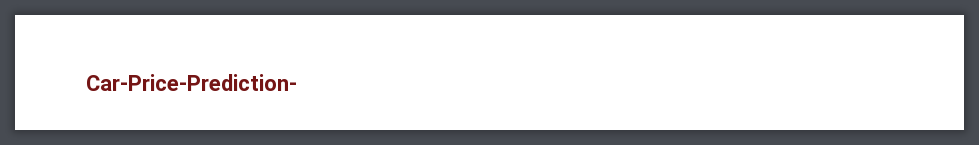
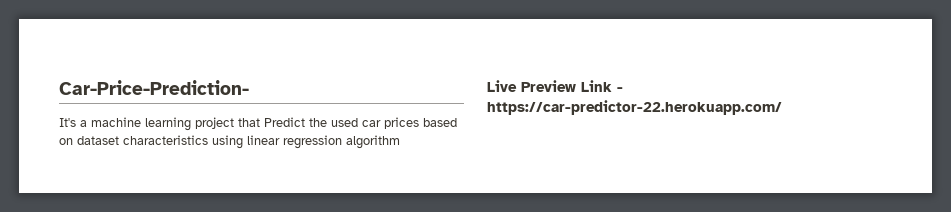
+ It's a machine learning project that Predict the used car prices based on dataset characteristics using linear regression algorithm
+ Live Preview Link - https://car-predictor-22.herokuapp.com/

